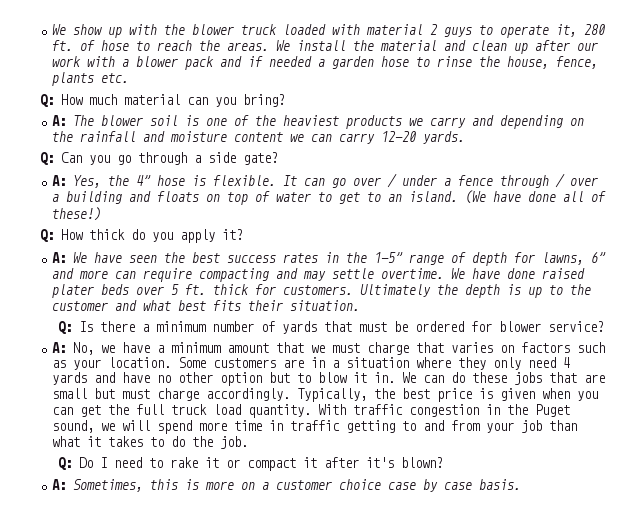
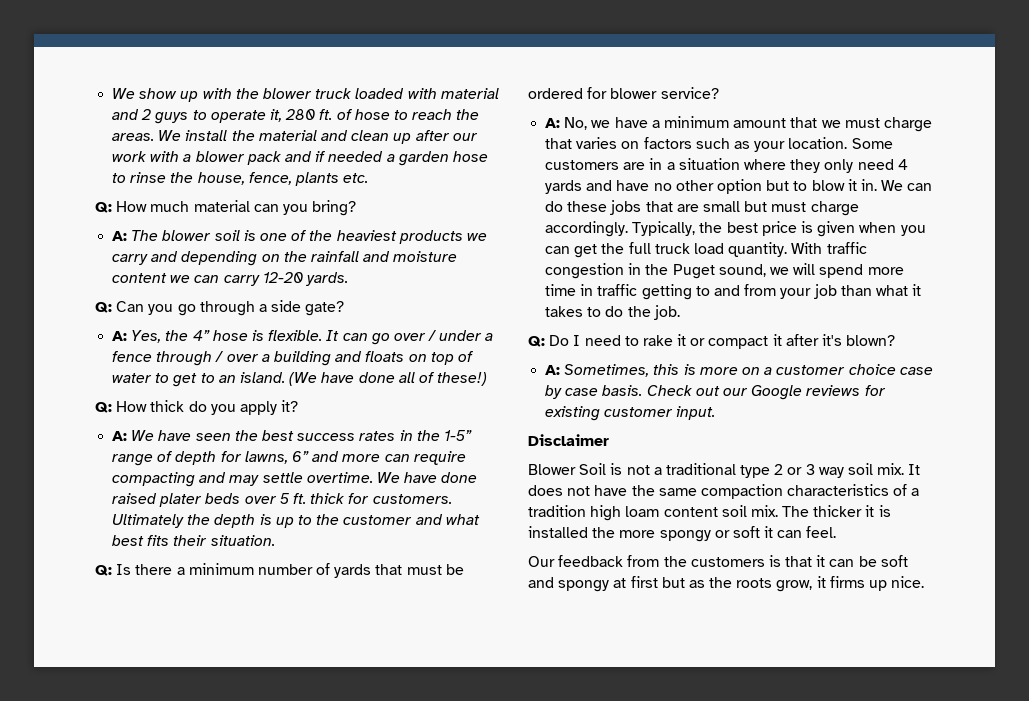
- We show up with the blower truck loaded with material 2 guys to operate it, 280 ft. of hose to reach the areas.
+ We show up with the blower truck loaded with material and 2 guys to operate it, 280 ft. of hose to reach the areas.
+ Check out our Google reviews for existing customer input.
+ Disclaimer
+ Blower Soil is not a traditional type 2 or 3 way soil mix. It does not have the same compaction characteristics of a tradition high loam content soil mix. The thicker it is installed the more spongy or soft it can feel.
+ Our feedback from the customers is that it can be soft and spongy at first but as the roots grow, it firms up nice.

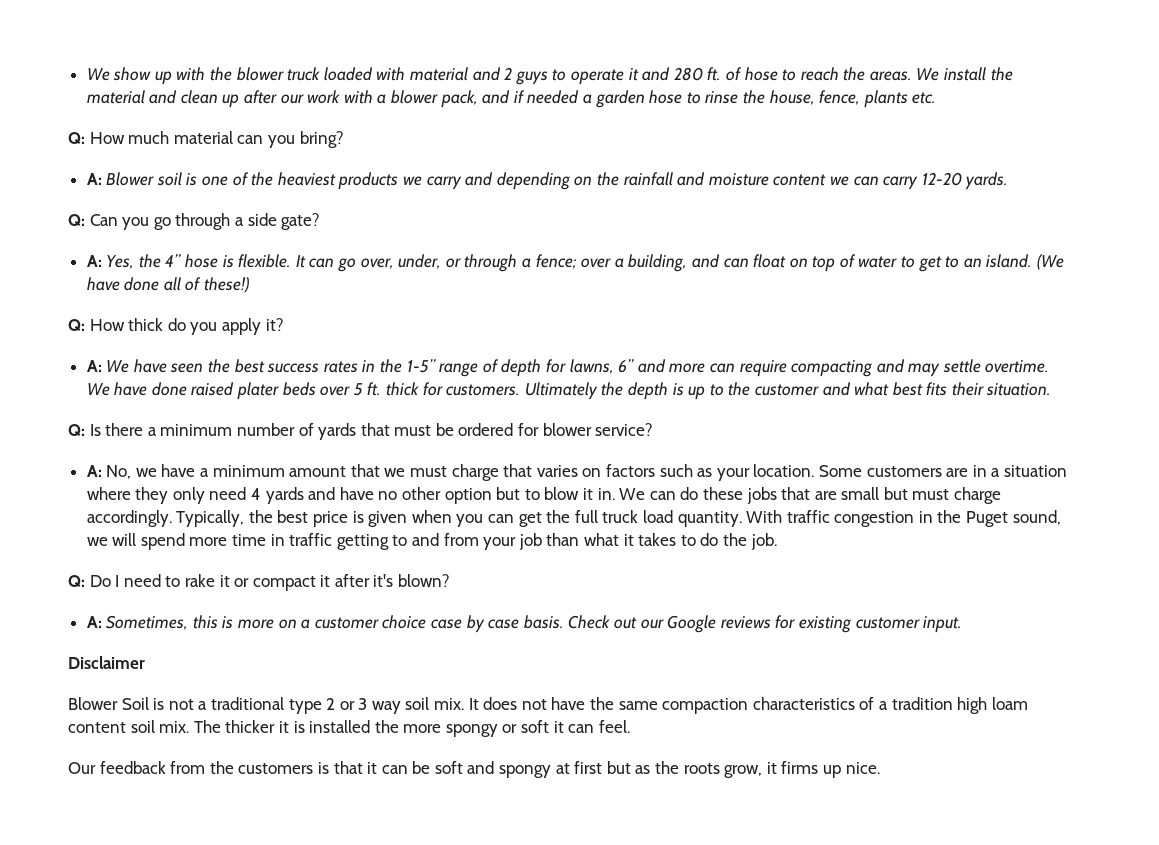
- We show up with the blower truck loaded with material and 2 guys to operate it, 280 ft. of hose to reach the areas.
+ We show up with the blower truck loaded with material and 2 guys to operate it and 280 ft. of hose to reach the areas.
- We install the material and clean up after our work with a blower pack and if needed a garden hose to rinse the house, fence, plants etc.
+ We install the material and clean up after our work with a blower pack, and if needed a garden hose to rinse the house, fence, plants etc.
- A: The blower soil is one of the heaviest products we carry and depending on the rainfall and moisture content we can carry 12-20 yards.
+ A: Blower soil is one of the heaviest products we carry and depending on the rainfall and moisture content we can carry 12-20 yards.
- It can go over / under a fence through / over a building and floats on top of water to get to an island.
+ It can go over, under, or through a fence; over a building, and can float on top of water to get to an island.

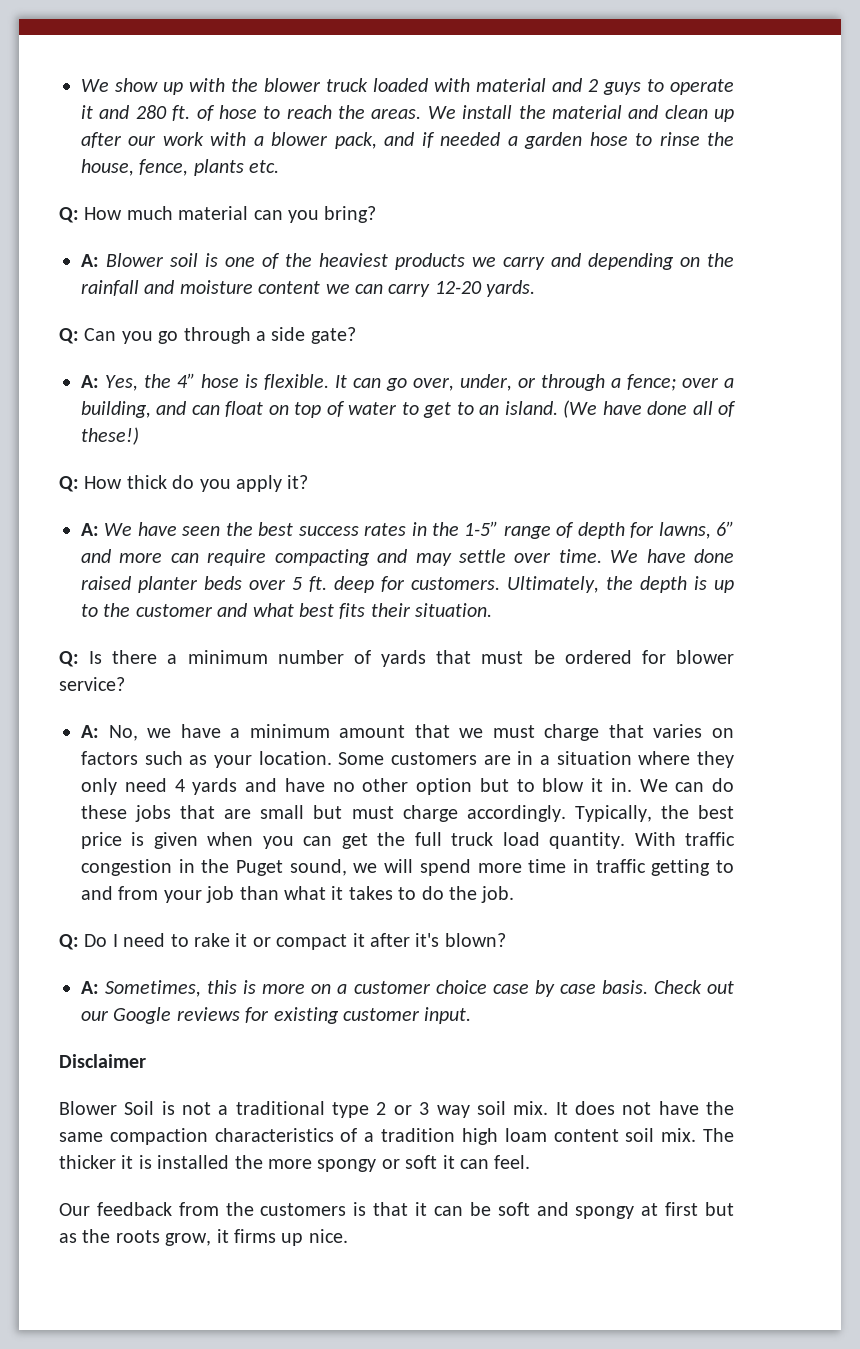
- A: We have seen the best success rates in the 1-5” range of depth for lawns, 6” and more can require compacting and may settle overtime.
+ A: We have seen the best success rates in the 1-5” range of depth for lawns, 6” and more can require compacting and may settle over time.
- We have done raised plater beds over 5 ft. thick for customers.
+ We have done raised planter beds over 5 ft. deep for customers.
- Ultimately the depth is up to the customer and what best fits their situation.
+ Ultimately, the depth is up to the customer and what best fits their situation.

